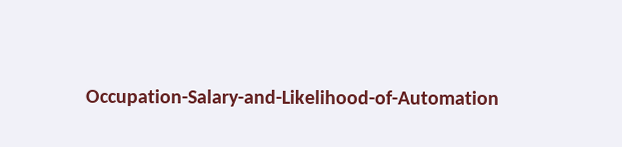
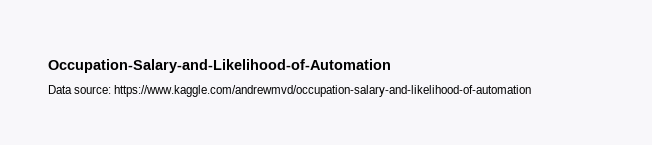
+ Data source: https://www.kaggle.com/andrewmvd/occupation-salary-and-likelihood-of-automation

